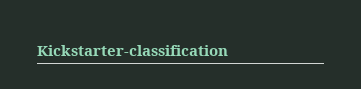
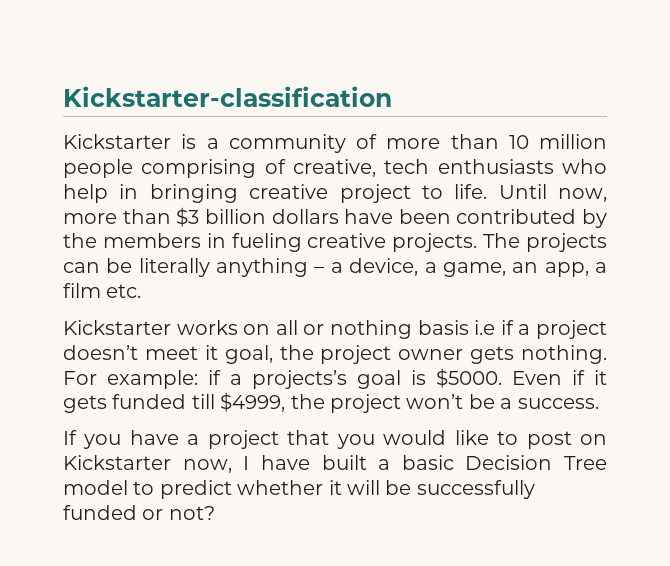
+ Kickstarter is a community of more than 10 million people comprising of creative, tech enthusiasts who help in bringing creative project to life. Until now, more than $3 billion dollars have been contributed by the members in fueling creative projects. The projects can be literally anything – a device, a game, an app, a film etc.
+ Kickstarter works on all or nothing basis i.e if a project doesn’t meet it goal, the project owner gets nothing. For example: if a projects’s goal is $5000. Even if it gets funded till $4999, the project won’t be a success.
+ If you have a project that you would like to post on Kickstarter now, I have built a basic Decision Tree model to predict whether it will be successfully funded or not?

